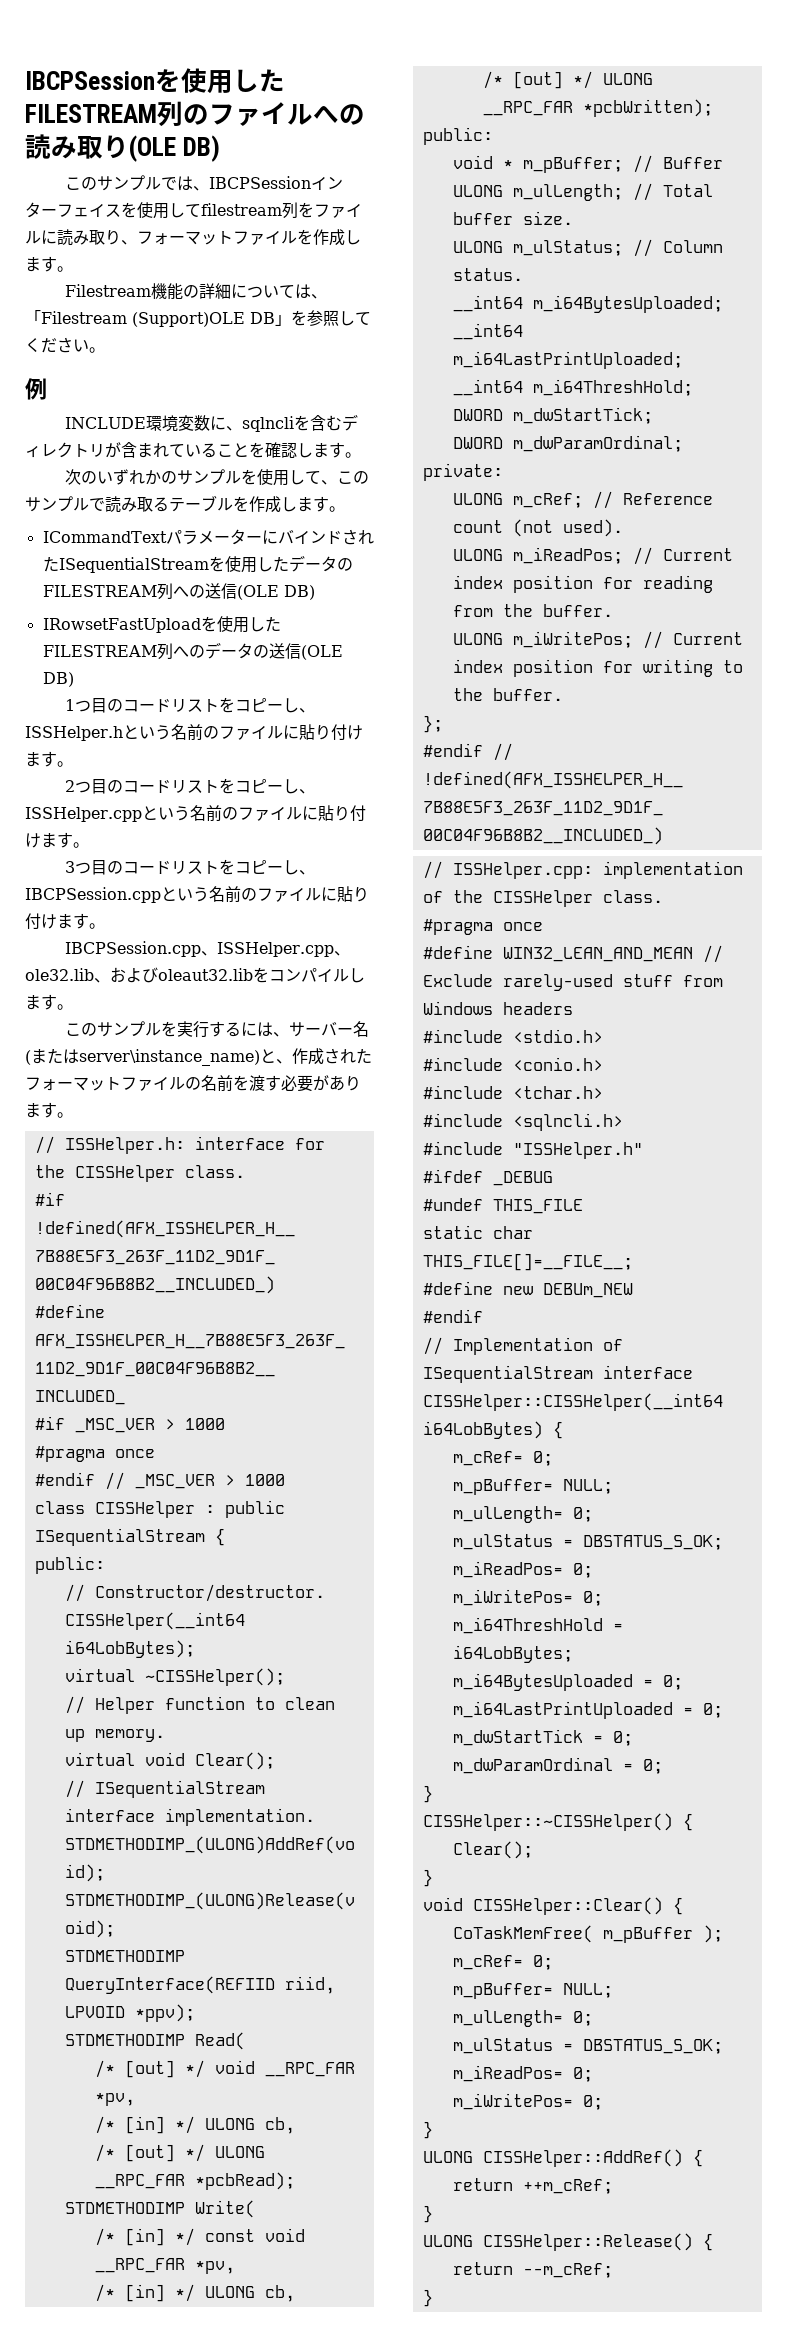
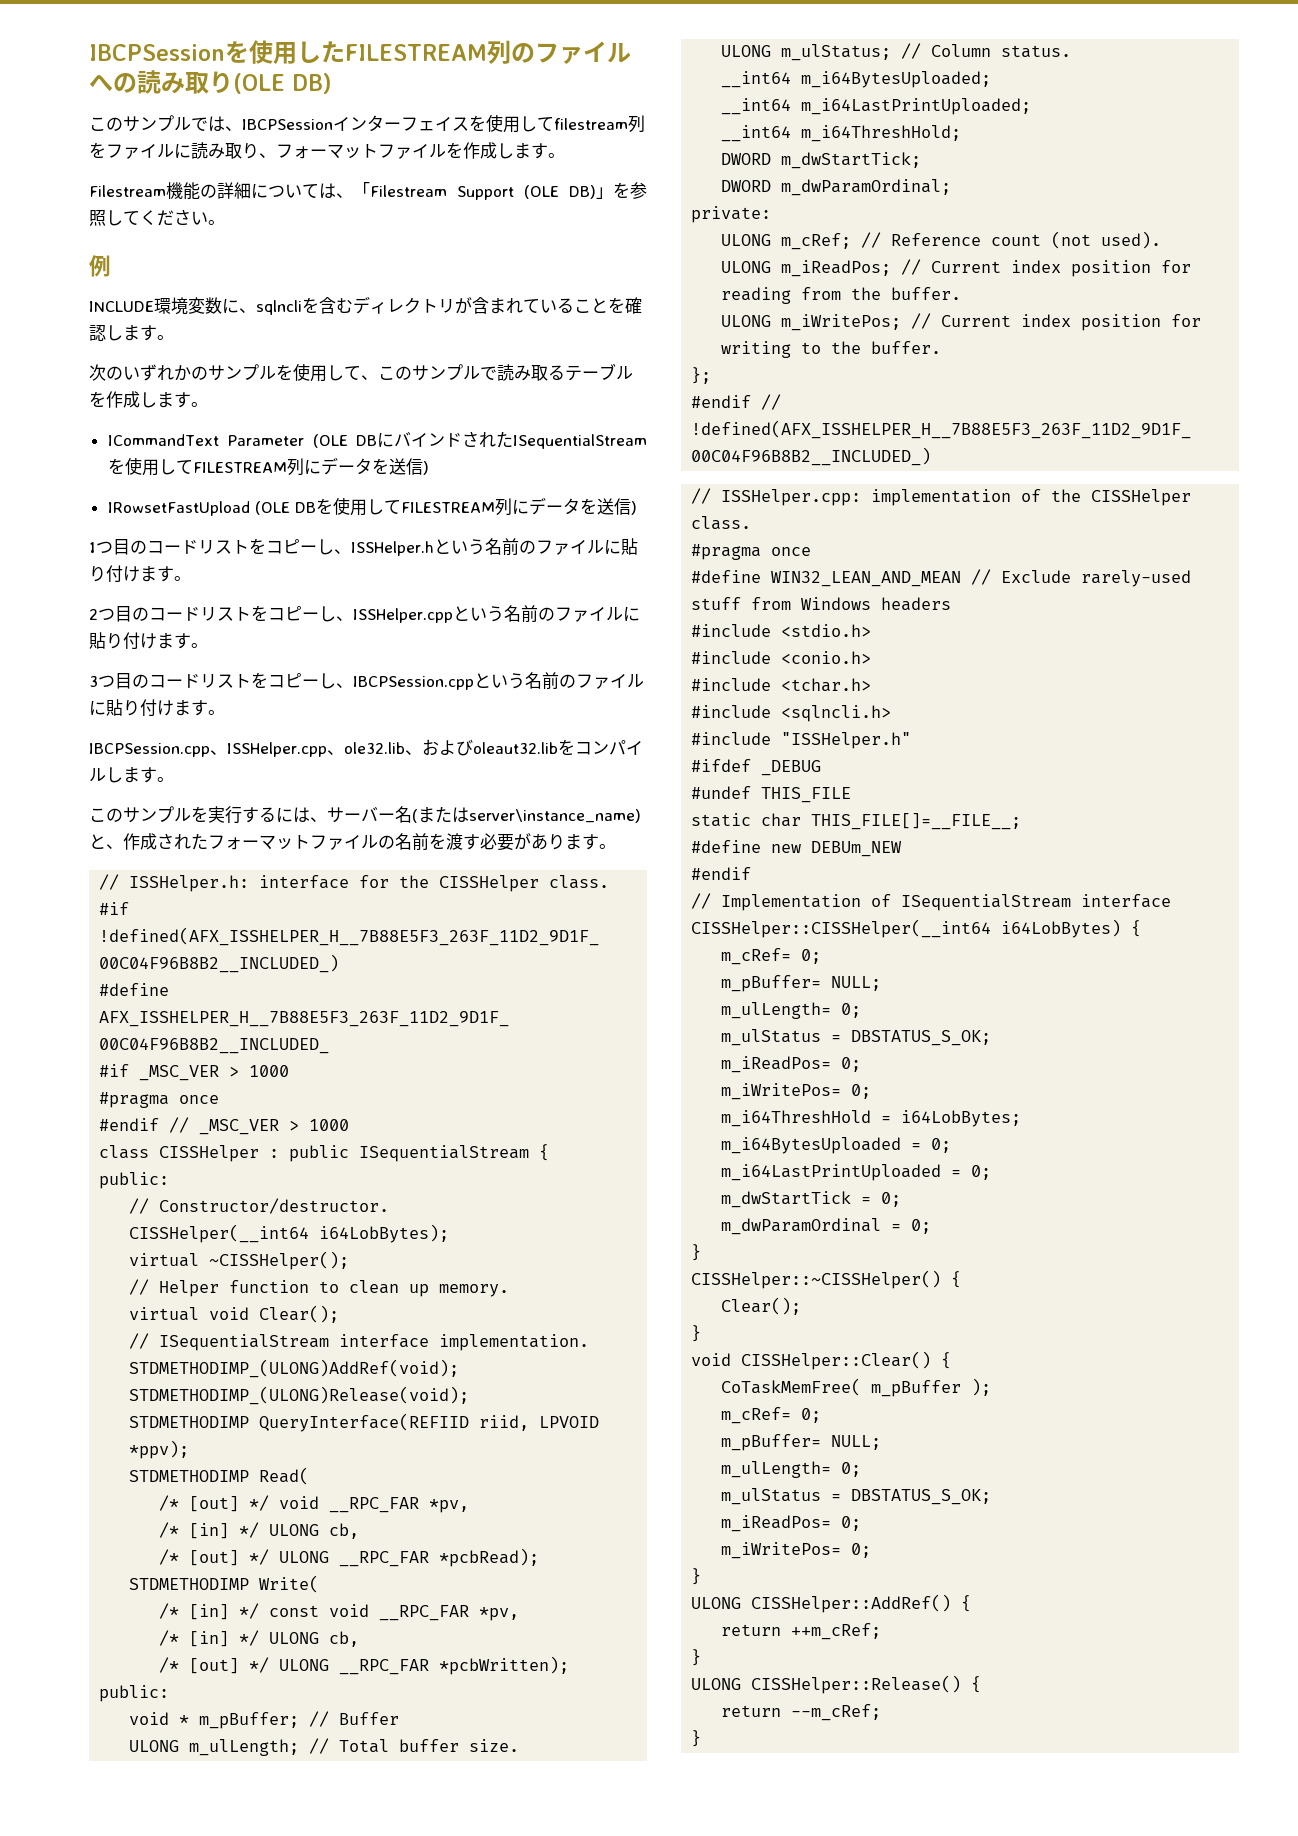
- Filestream機能の詳細については、「Filestream (Support)OLE DB」を参照してください。
+ Filestream機能の詳細については、「Filestream Support (OLE DB)」を参照してください。
- ICommandTextパラメーターにバインドされたISequentialStreamを使用したデータのFILESTREAM列への送信(OLE DB)
- IRowsetFastUploadを使用したFILESTREAM列へのデータの送信(OLE DB)
+ ICommandText Parameter (OLE DBにバインドされたISequentialStreamを使用してFILESTREAM列にデータを送信)
+ IRowsetFastUpload (OLE DBを使用してFILESTREAM列にデータを送信)

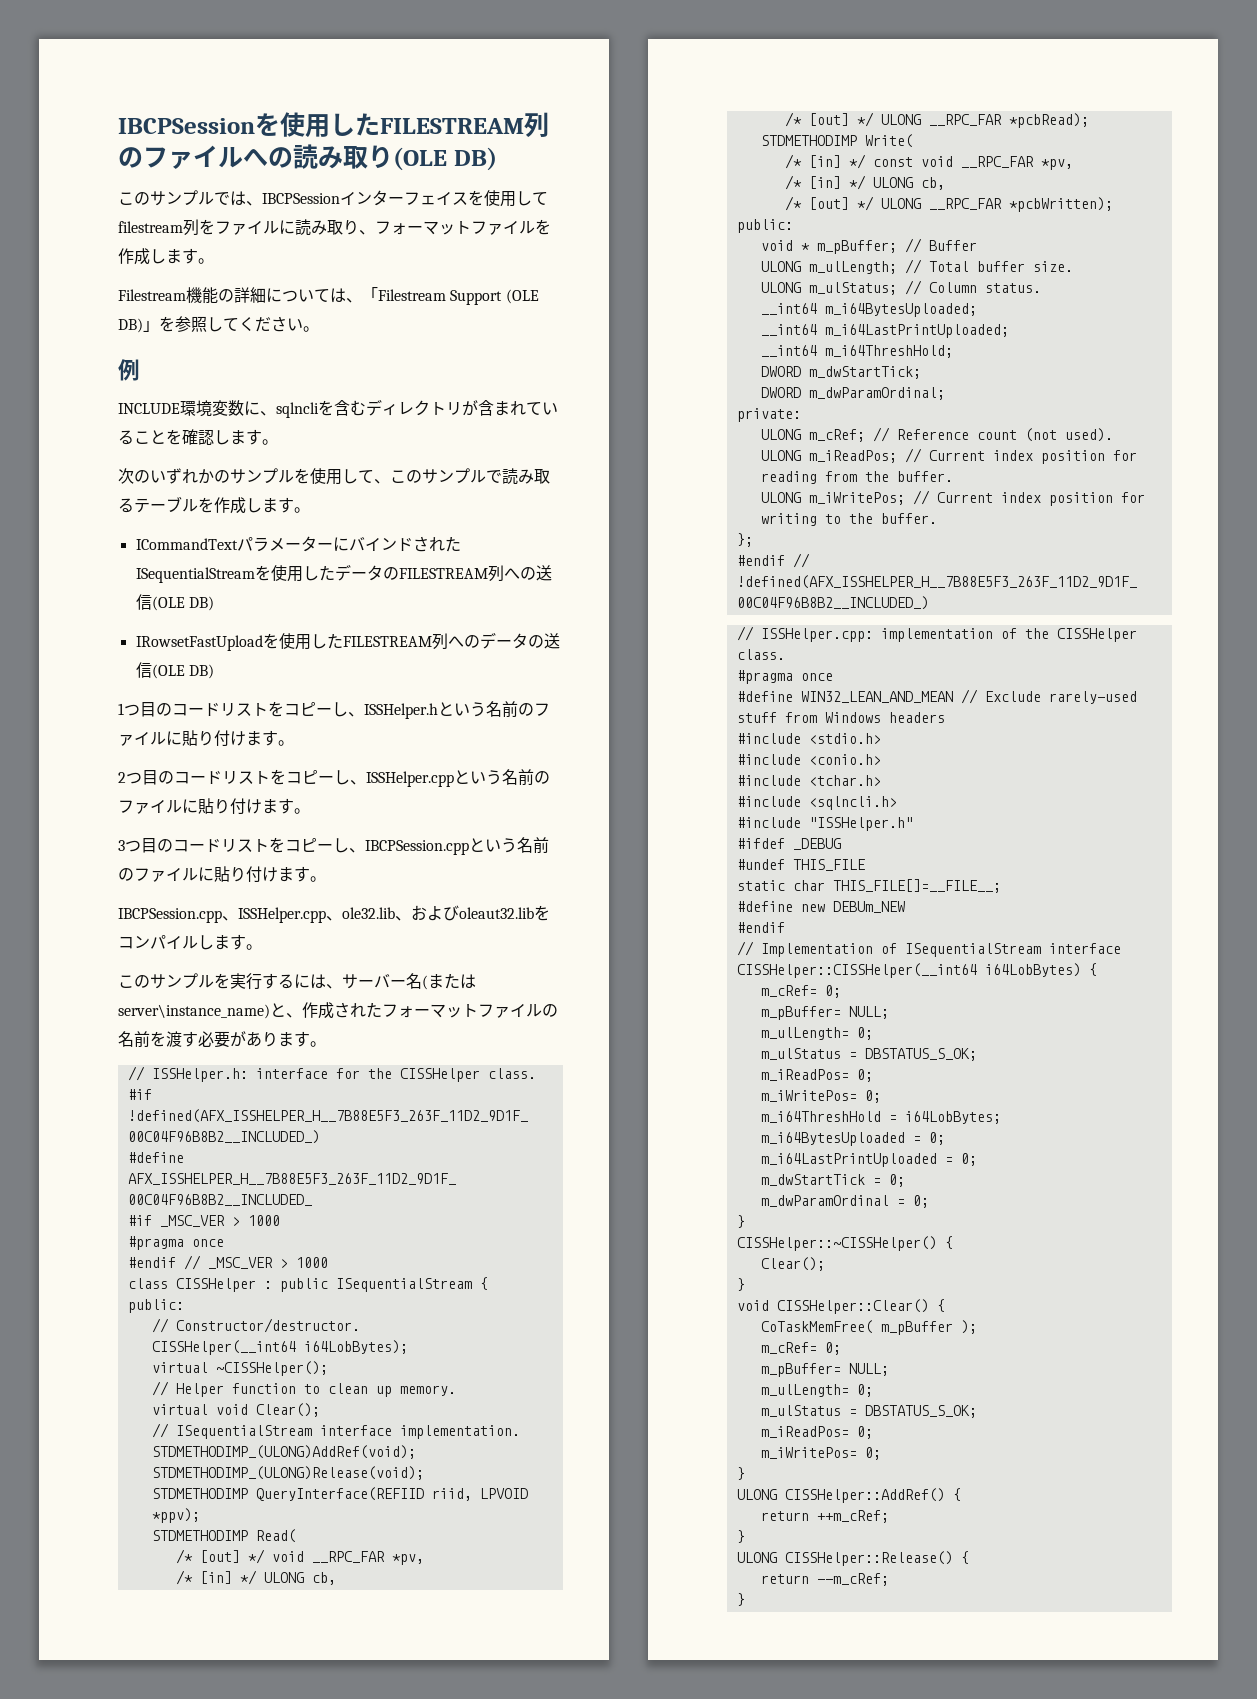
- ICommandText Parameter (OLE DBにバインドされたISequentialStreamを使用してFILESTREAM列にデータを送信)
- IRowsetFastUpload (OLE DBを使用してFILESTREAM列にデータを送信)
+ ICommandTextパラメーターにバインドされたISequentialStreamを使用したデータのFILESTREAM列への送信(OLE DB)
+ IRowsetFastUploadを使用したFILESTREAM列へのデータの送信(OLE DB)

